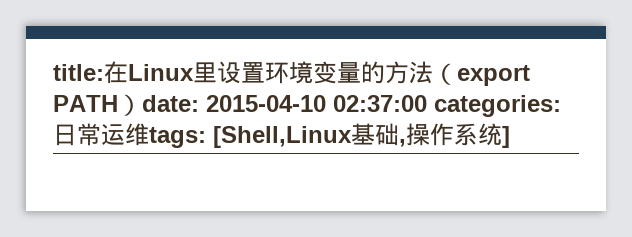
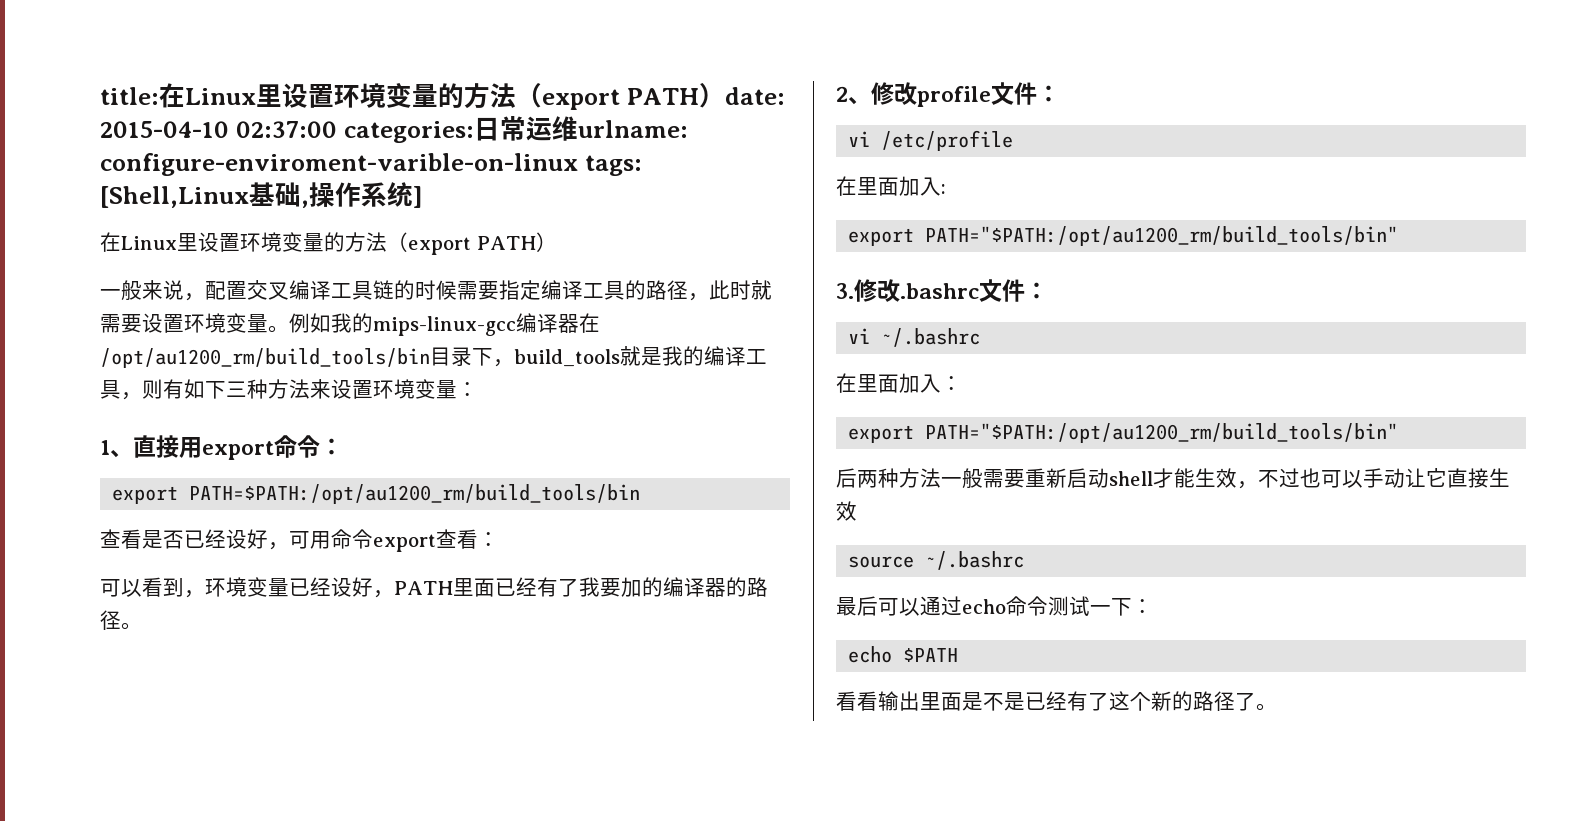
- title:在Linux里设置环境变量的方法（export PATH）date: 2015-04-10 02:37:00 categories:日常运维tags: [Shell,Linux基础,操作系统]
+ title:在Linux里设置环境变量的方法（export PATH）date: 2015-04-10 02:37:00 categories:日常运维urlname: configure-enviroment-varible-on-linux tags: [Shell,Linux基础,操作系统]
+ 在Linux里设置环境变量的方法（export PATH）
+ 一般来说，配置交叉编译工具链的时候需要指定编译工具的路径，此时就需要设置环境变量。例如我的mips-linux-gcc编译器在/opt/au1200_rm/build_tools/bin目录下，build_tools就是我的编译工具，则有如下三种方法来设置环境变量：
+ 1、直接用export命令：
+ export PATH=$PATH:/opt/au1200_rm/build_tools/bin
+ 查看是否已经设好，可用命令export查看：
+ 可以看到，环境变量已经设好，PATH里面已经有了我要加的编译器的路径。
+ 2、修改profile文件：
+ vi /etc/profile
+ 在里面加入:
+ export PATH="$PATH:/opt/au1200_rm/build_tools/bin"
+ 3.修改.bashrc文件：
+ vi ~/.bashrc
+ 在里面加入：
+ export PATH="$PATH:/opt/au1200_rm/build_tools/bin"
+ 后两种方法一般需要重新启动shell才能生效，不过也可以手动让它直接生效
+ source ~/.bashrc
+ 最后可以通过echo命令测试一下：
+ echo $PATH
+ 看看输出里面是不是已经有了这个新的路径了。

